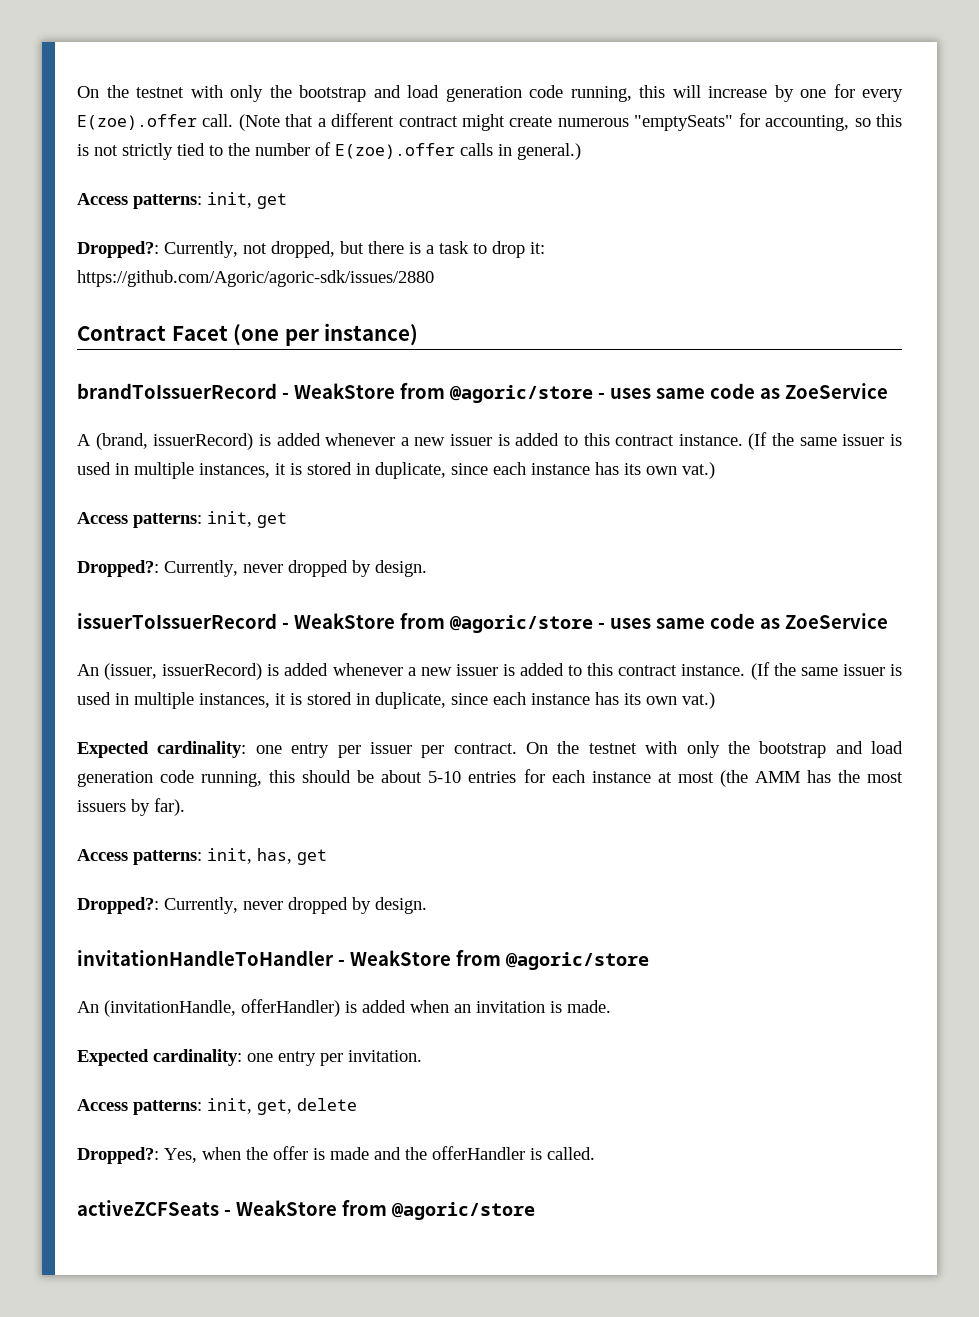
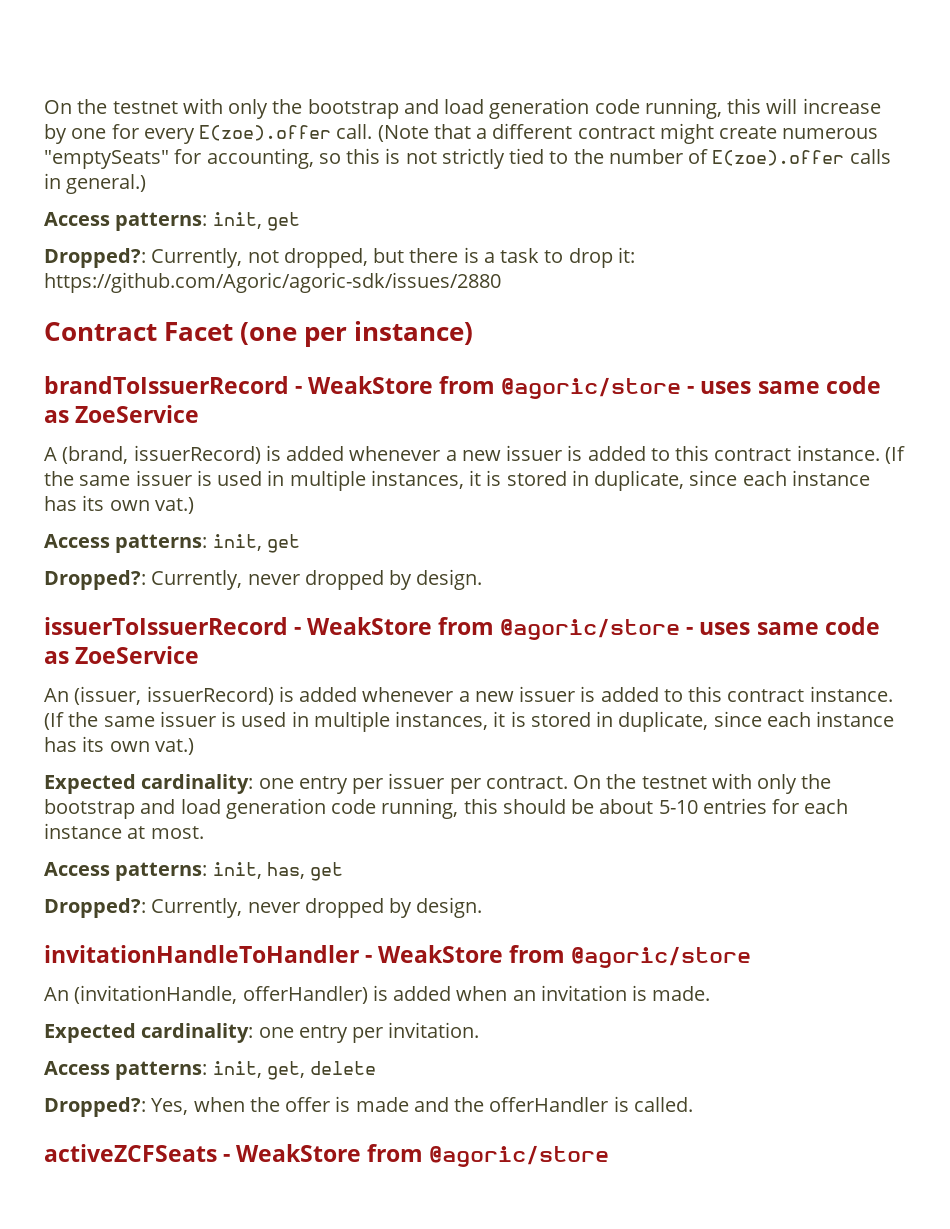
- On the testnet with only the bootstrap and load generation code running, this should be about 5-10 entries for each instance at most (the AMM has the most issuers by far).
+ On the testnet with only the bootstrap and load generation code running, this should be about 5-10 entries for each instance at most.

